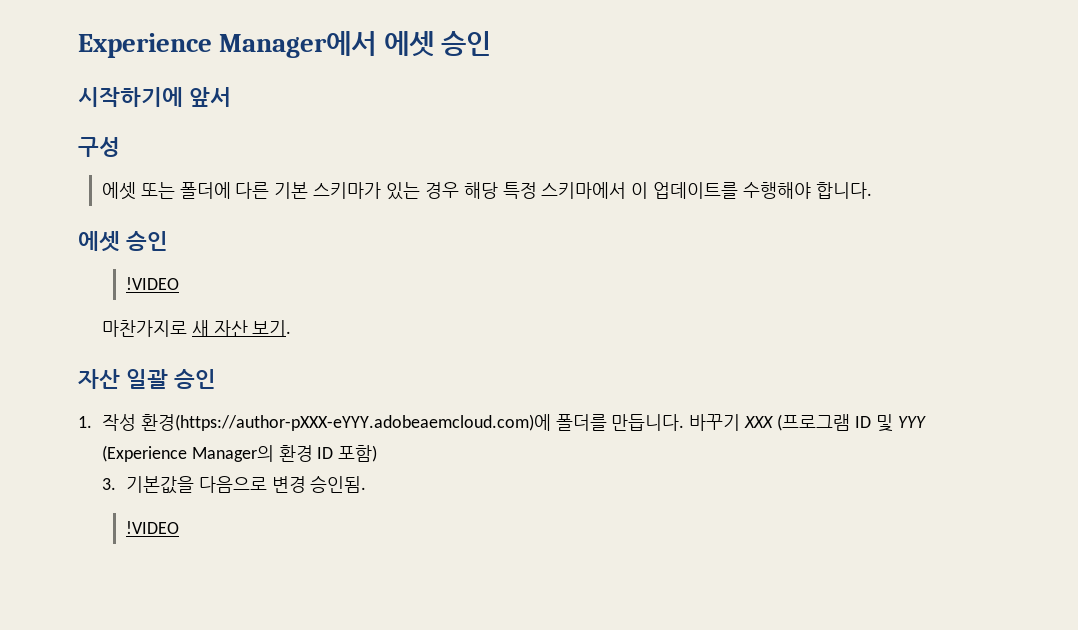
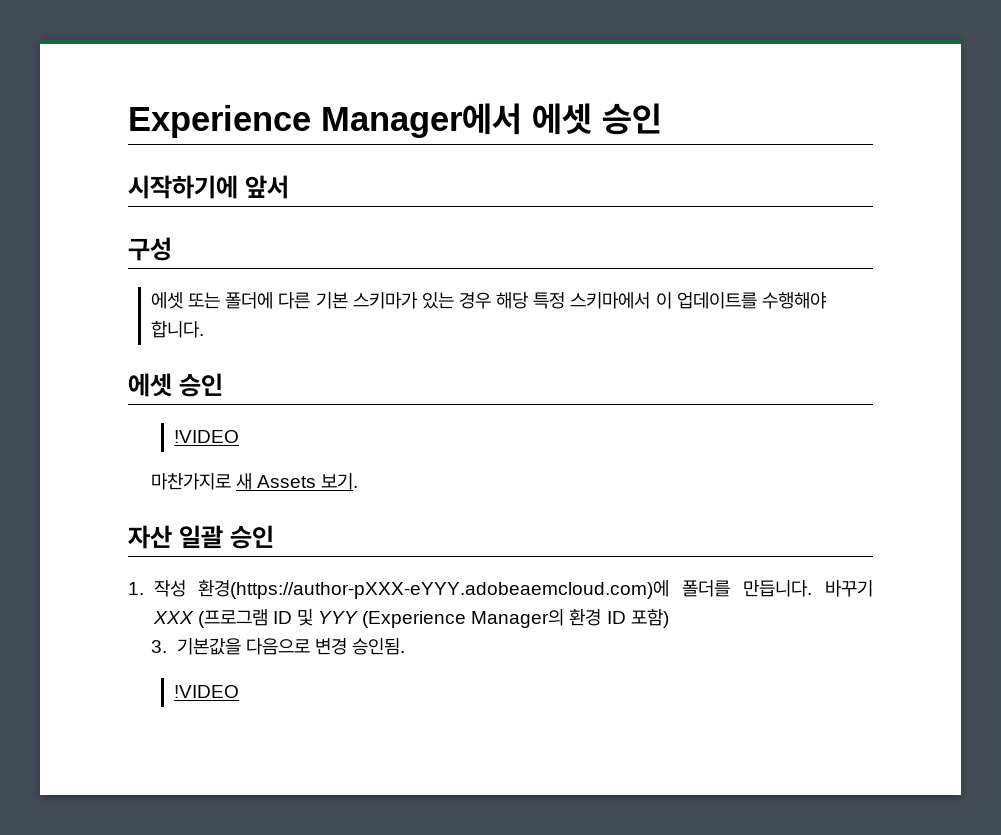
- 마찬가지로 새 자산 보기.
+ 마찬가지로 새 Assets 보기.

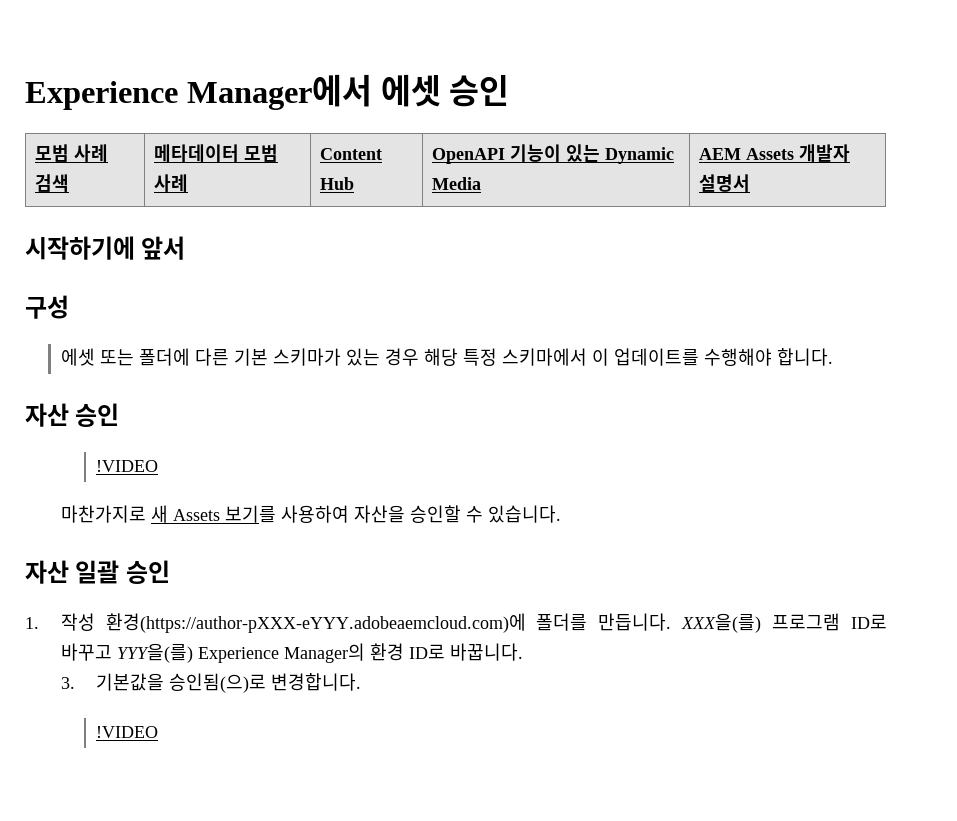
+ 모범 사례 검색 | 메타데이터 모범 사례 | Content Hub | OpenAPI 기능이 있는 Dynamic Media | AEM Assets 개발자 설명서
  에셋 또는 폴더에 다른 기본 스키마가 있는 경우 해당 특정 스키마에서 이 업데이트를 수행해야 합니다.
- 에셋 승인
+ 자산 승인
- 마찬가지로 새 Assets 보기.
+ 마찬가지로 새 Assets 보기를 사용하여 자산을 승인할 수 있습니다.
- 바꾸기 XXX (프로그램 ID 및 YYY (Experience Manager의 환경 ID 포함)
+ XXX을(를) 프로그램 ID로 바꾸고 YYY을(를) Experience Manager의 환경 ID로 바꿉니다.
- 3. 기본값을 다음으로 변경 승인됨.
+ 3. 기본값을 승인됨(으)로 변경합니다.

